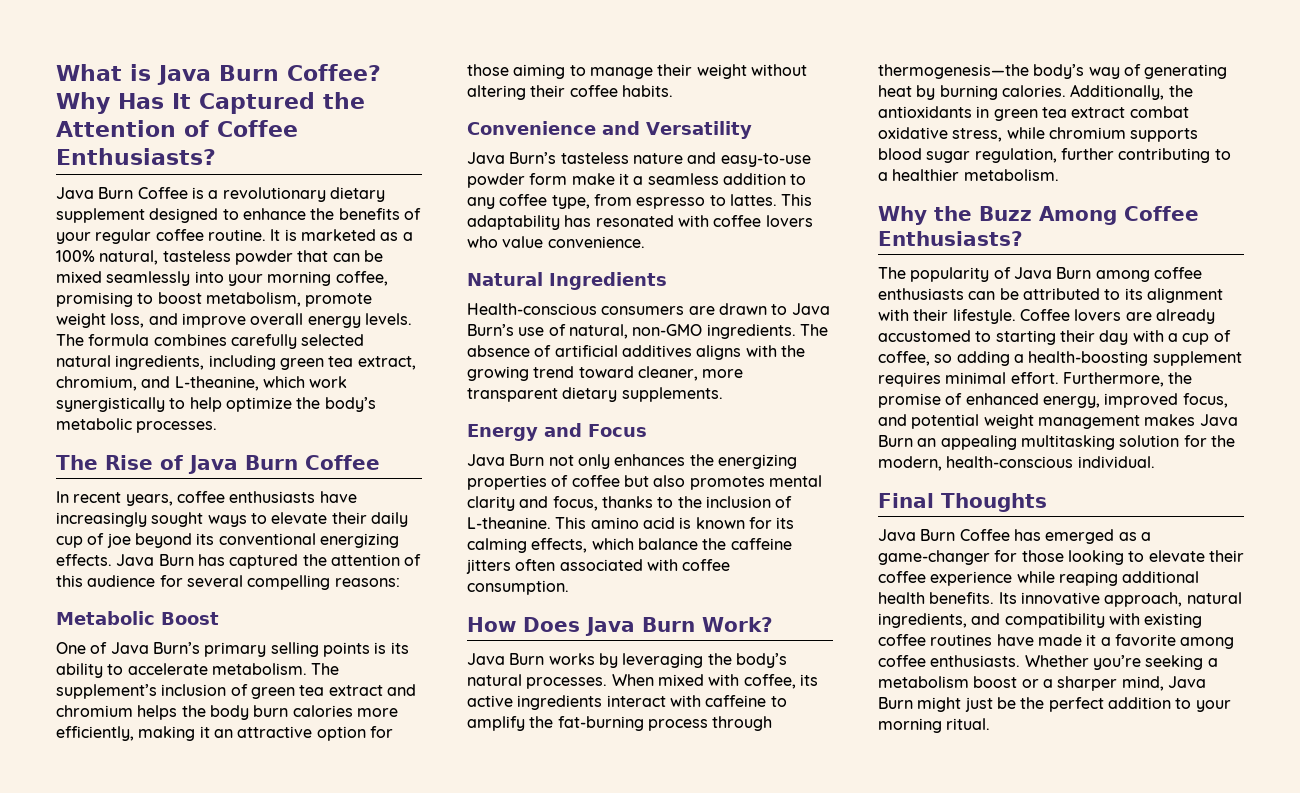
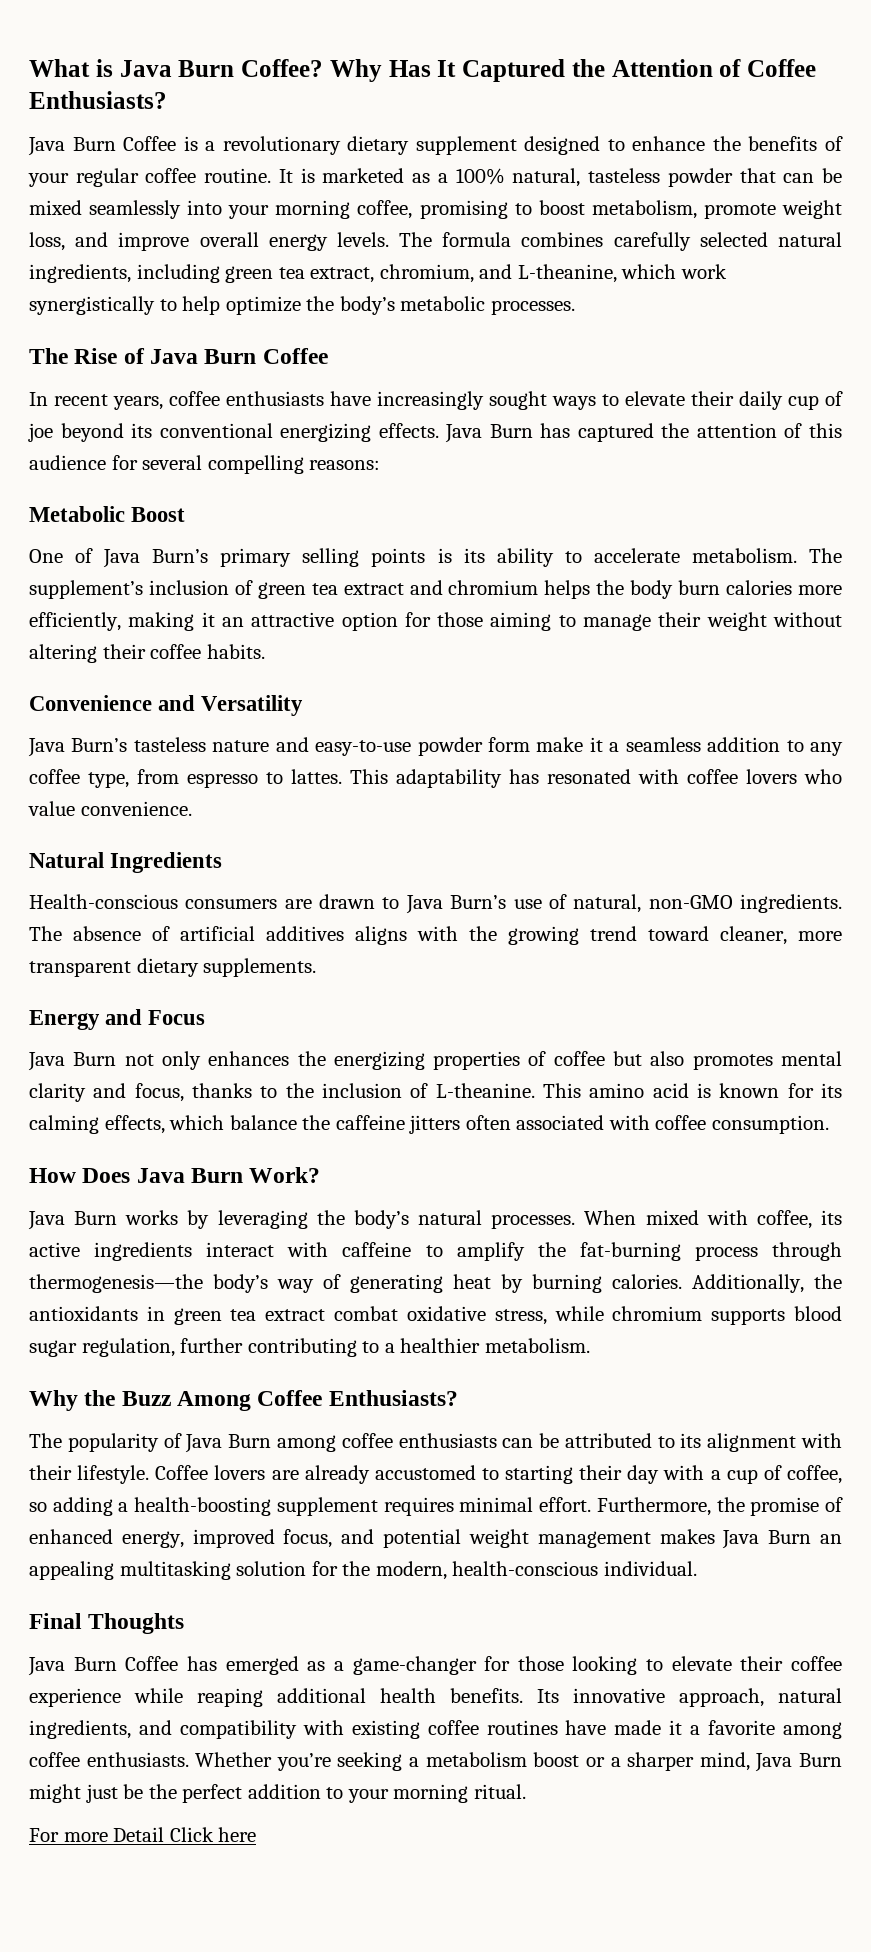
+ For more Detail Click here

